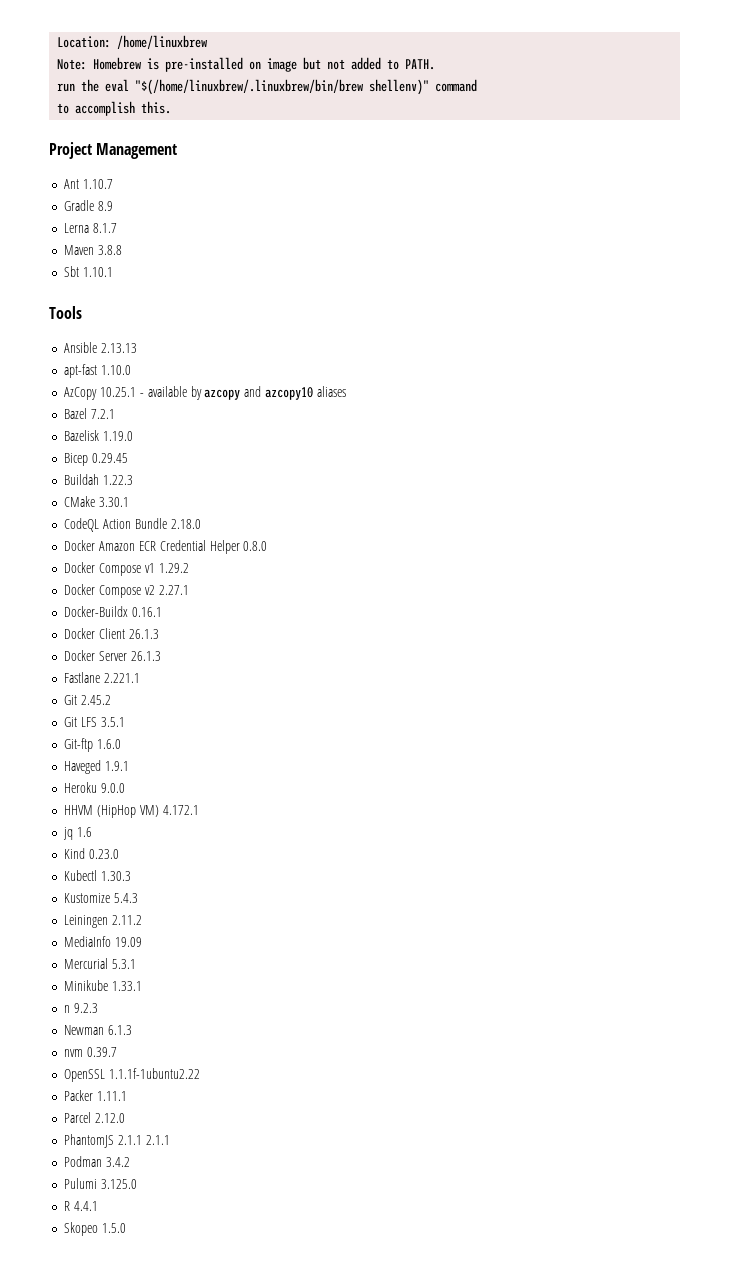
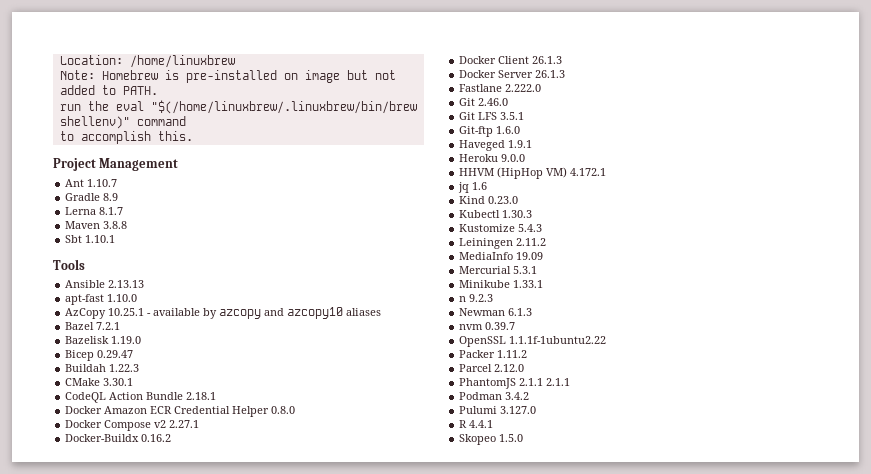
- Bicep 0.29.45
+ Bicep 0.29.47
- CodeQL Action Bundle 2.18.0
+ CodeQL Action Bundle 2.18.1
- Docker Compose v1 1.29.2
- Docker-Buildx 0.16.1
+ Docker-Buildx 0.16.2
- Fastlane 2.221.1
- Git 2.45.2
+ Fastlane 2.222.0
+ Git 2.46.0
- Packer 1.11.1
+ Packer 1.11.2
- Pulumi 3.125.0
+ Pulumi 3.127.0

